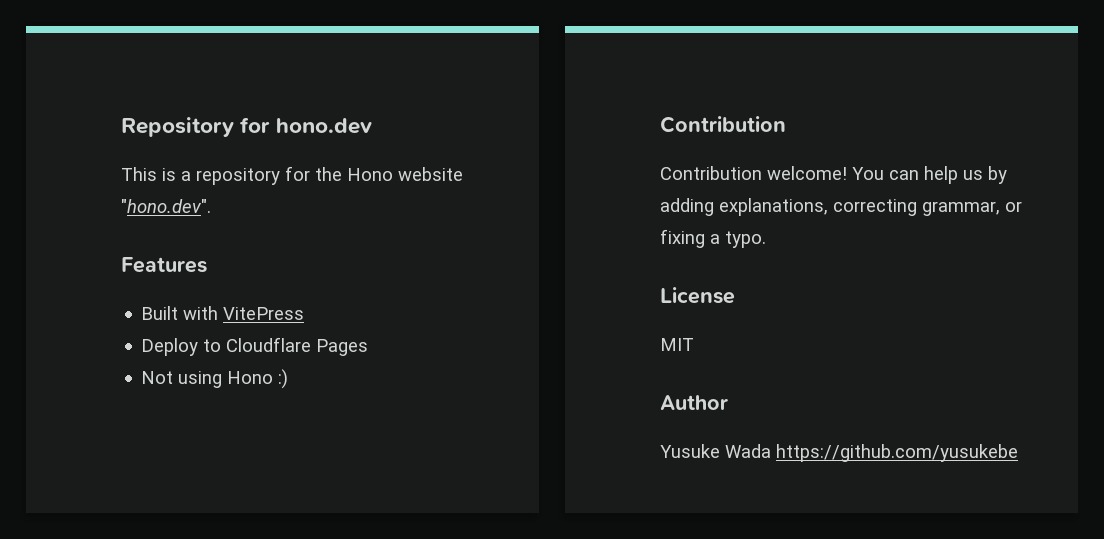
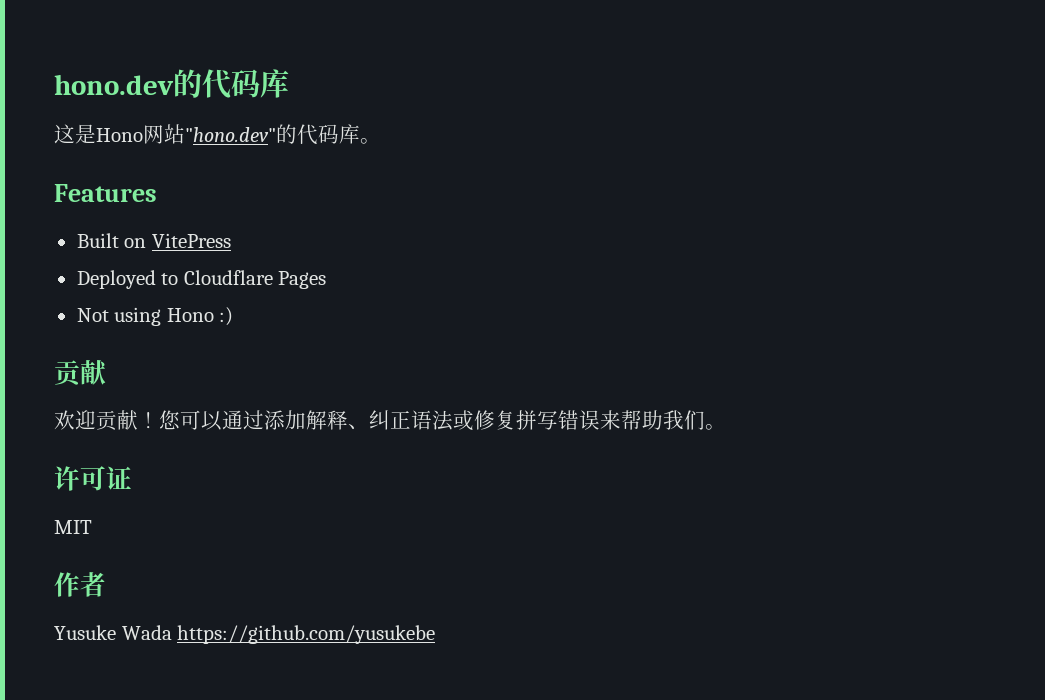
- Repository for hono.dev
- This is a repository for the Hono website "hono.dev".
+ hono.dev的代码库
+ 这是Hono网站"hono.dev"的代码库。
- Built with VitePress
+ Built on VitePress
- Deploy to Cloudflare Pages
+ Deployed to Cloudflare Pages
  Not using Hono :)
- Contribution
- Contribution welcome! You can help us by adding explanations, correcting grammar, or fixing a typo.
- License
+ 贡献
+ 欢迎贡献！您可以通过添加解释、纠正语法或修复拼写错误来帮助我们。
+ 许可证
- Author
+ 作者

